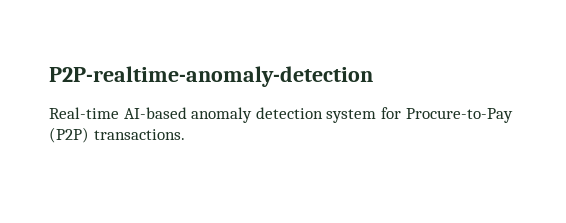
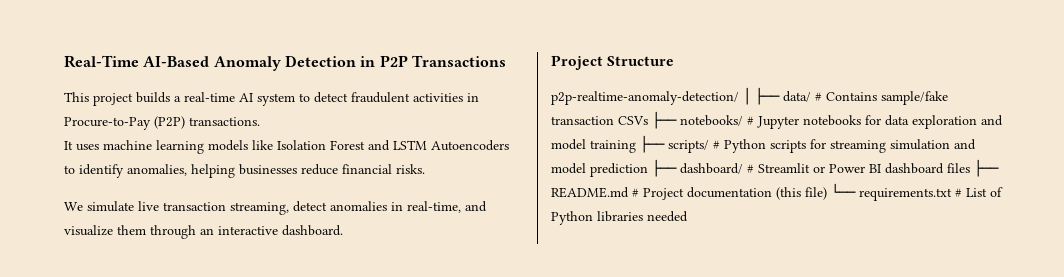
- P2P-realtime-anomaly-detection
- Real-time AI-based anomaly detection system for Procure-to-Pay (P2P) transactions.
+ Real-Time AI-Based Anomaly Detection in P2P Transactions
+ This project builds a real-time AI system to detect fraudulent activities in Procure-to-Pay (P2P) transactions.
+ It uses machine learning models like Isolation Forest and LSTM Autoencoders to identify anomalies, helping businesses reduce financial risks.
+ We simulate live transaction streaming, detect anomalies in real-time, and visualize them through an interactive dashboard.
+ Project Structure
+ p2p-realtime-anomaly-detection/ │ ├── data/ # Contains sample/fake transaction CSVs ├── notebooks/ # Jupyter notebooks for data exploration and model training ├── scripts/ # Python scripts for streaming simulation and model prediction ├── dashboard/ # Streamlit or Power BI dashboard files ├── README.md # Project documentation (this file) └── requirements.txt # List of Python libraries needed

